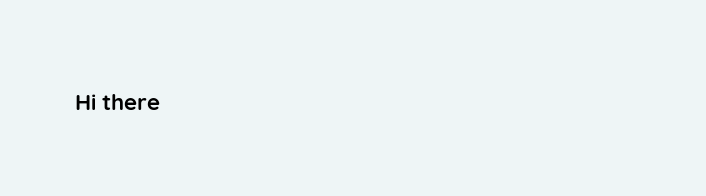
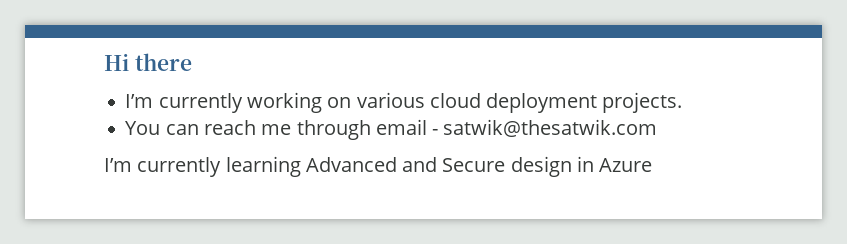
+ I’m currently working on various cloud deployment projects.
+ You can reach me through email - satwik@thesatwik.com
+ I’m currently learning Advanced and Secure design in Azure

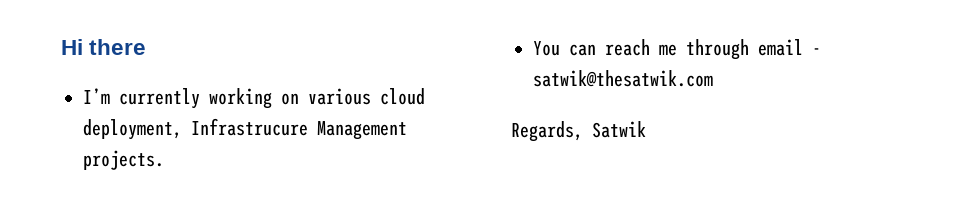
- I’m currently working on various cloud deployment projects.
+ I’m currently working on various cloud deployment, Infrastrucure Management projects.
- I’m currently learning Advanced and Secure design in Azure
+ Regards, Satwik

